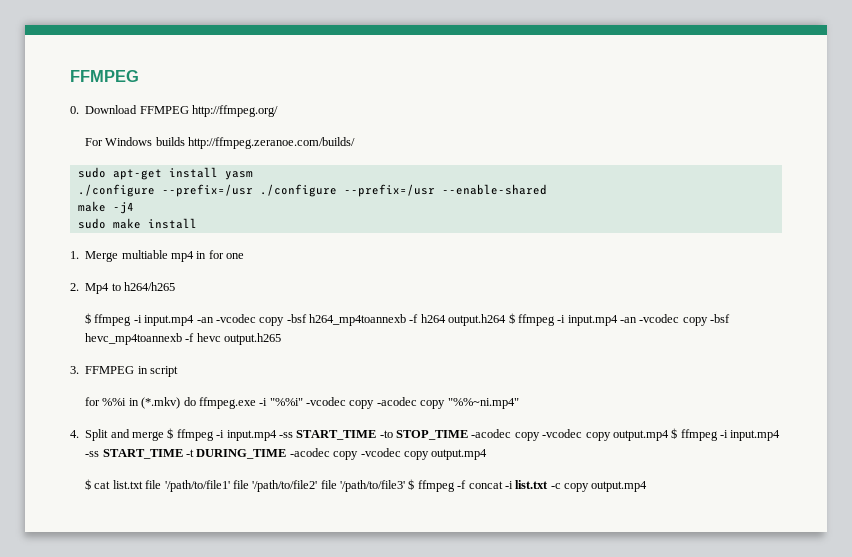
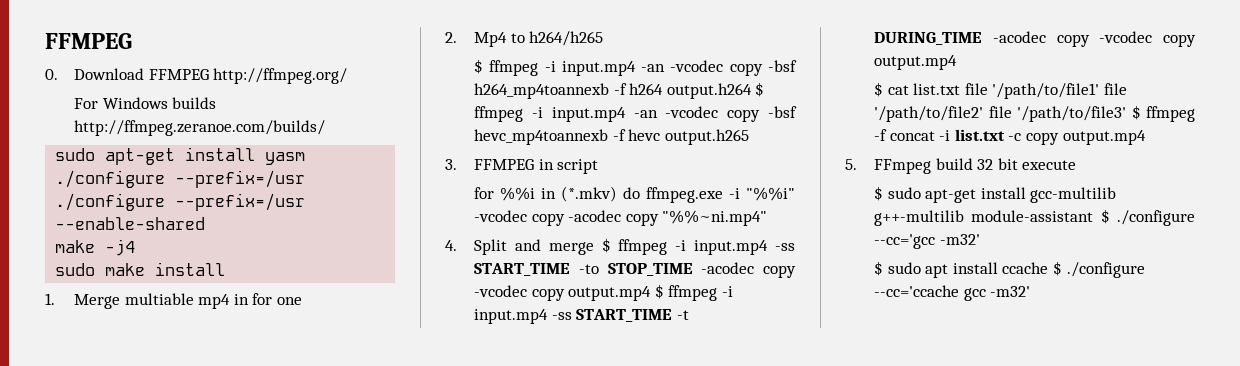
+ 5. FFmpeg build 32 bit execute
+ $ sudo apt-get install gcc-multilib g++-multilib module-assistant $ ./configure --cc='gcc -m32'
+ $ sudo apt install ccache $ ./configure --cc='ccache gcc -m32'

